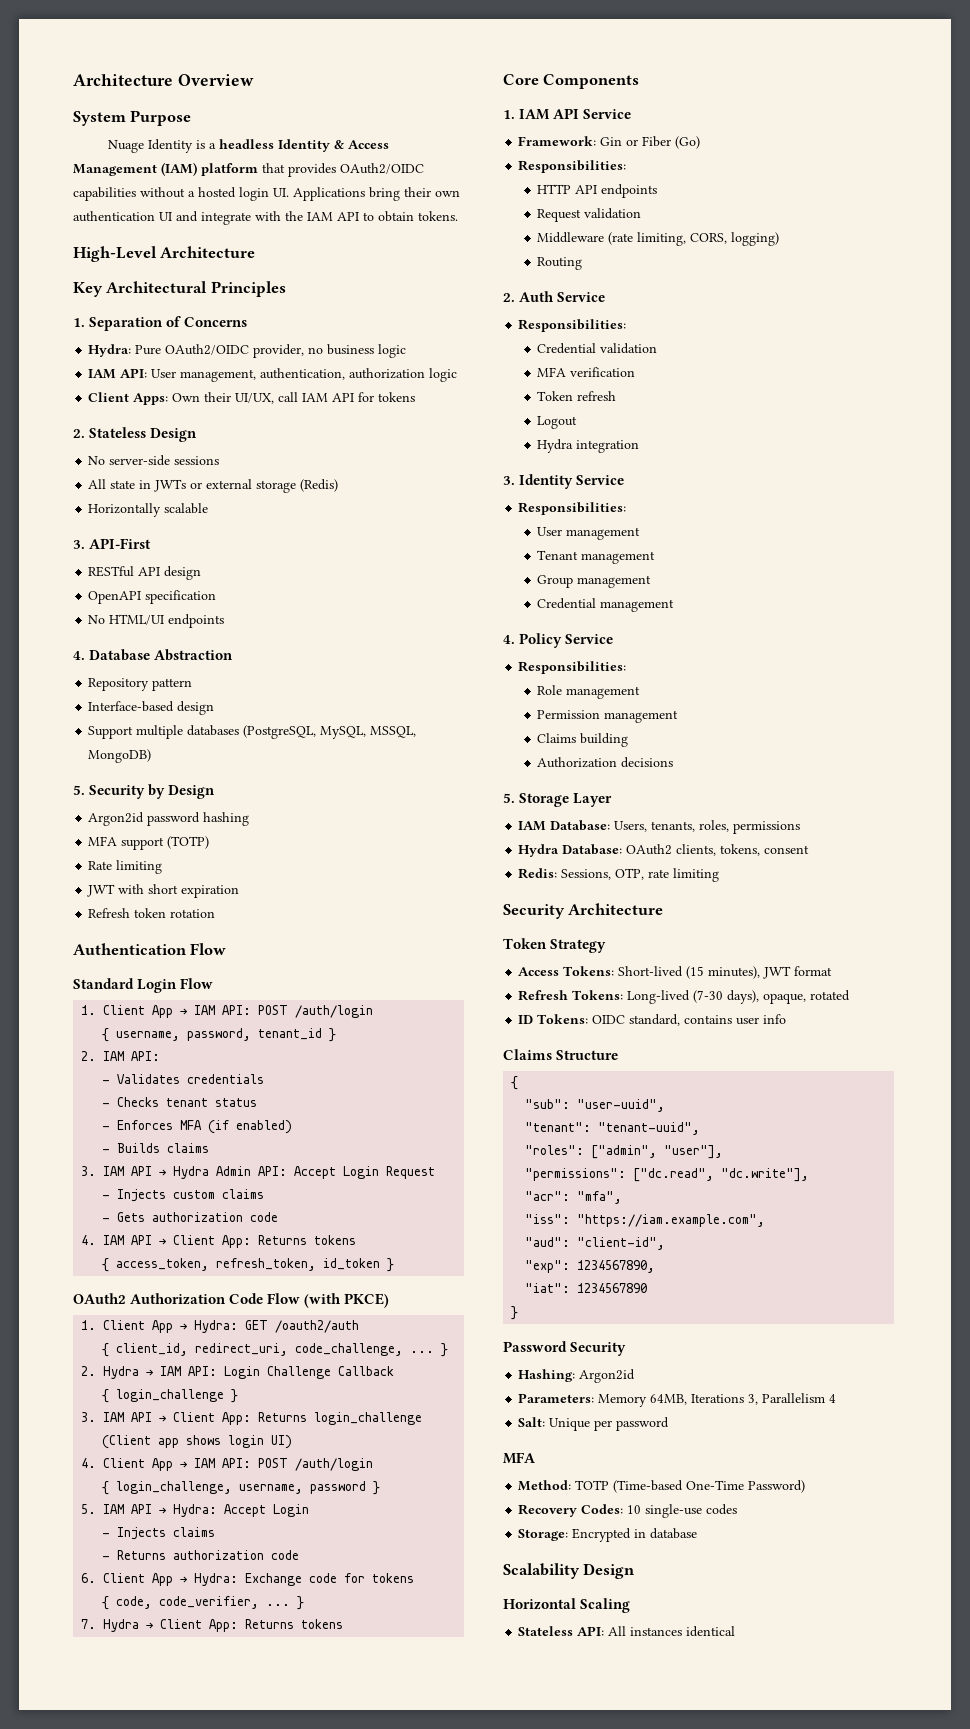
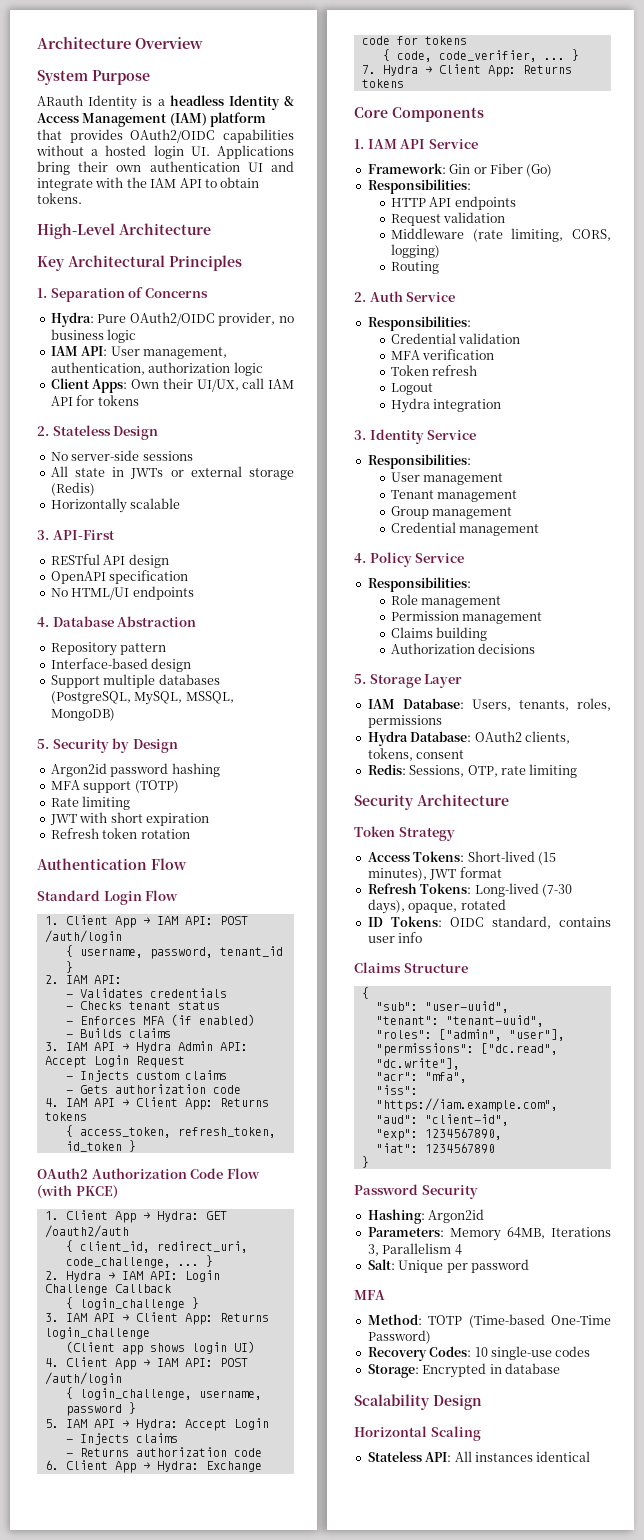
- Nuage Identity is a headless Identity & Access Management (IAM) platform that provides OAuth2/OIDC capabilities without a hosted login UI. Applications bring their own authentication UI and integrate with the IAM API to obtain tokens.
+ ARauth Identity is a headless Identity & Access Management (IAM) platform that provides OAuth2/OIDC capabilities without a hosted login UI. Applications bring their own authentication UI and integrate with the IAM API to obtain tokens.

